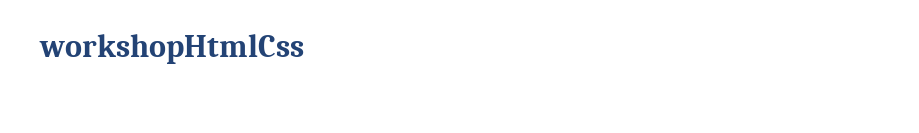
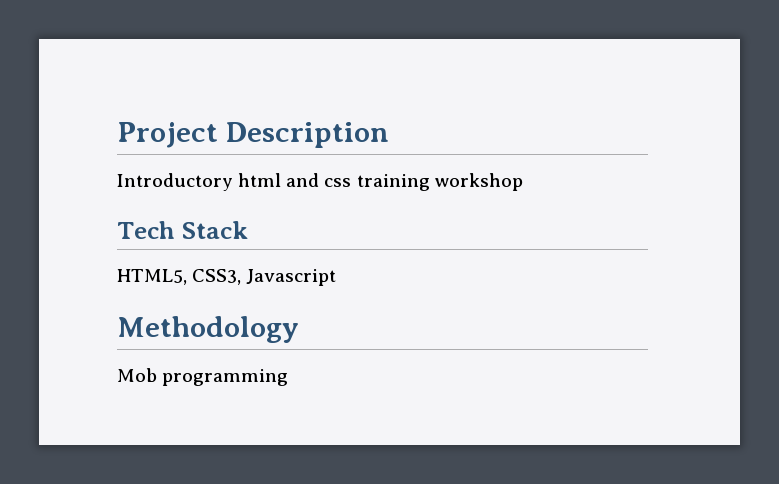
- workshopHtmlCss
+ Project Description
+ Introductory html and css training workshop
+ Tech Stack
+ HTML5, CSS3, Javascript
+ Methodology
+ Mob programming

